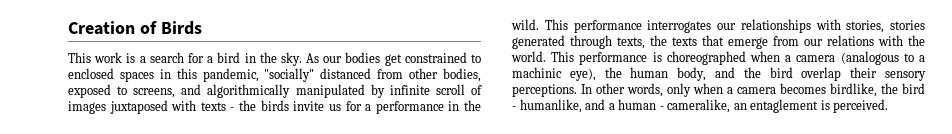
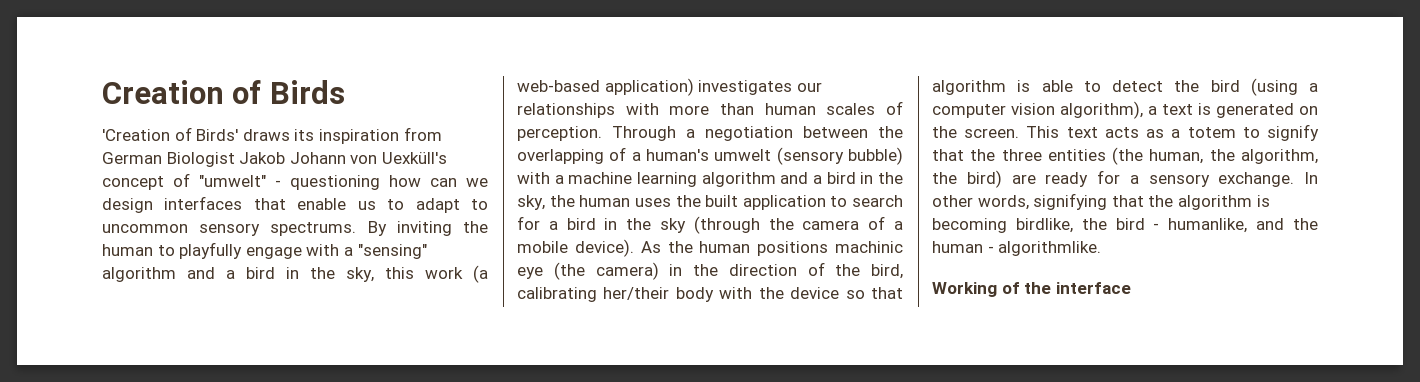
- This work is a search for a bird in the sky. As our bodies get constrained to enclosed spaces in this pandemic, "socially" distanced from other bodies, exposed to screens, and algorithmically manipulated by infinite scroll of images juxtaposed with texts - the birds invite us for a performance in the wild. This performance interrogates our relationships with stories, stories generated through texts, the texts that emerge from our relations with the world. This performance is choreographed when a camera (analogous to a machinic eye), the human body, and the bird overlap their sensory perceptions. In other words, only when a camera becomes birdlike, the bird - humanlike, and a human - cameralike, an entaglement is perceived.
+ 'Creation of Birds' draws its inspiration from German Biologist Jakob Johann von Uexküll's concept of "umwelt" - questioning how can we design interfaces that enable us to adapt to uncommon sensory spectrums. By inviting the human to playfully engage with a "sensing" algorithm and a bird in the sky, this work (a web-based application) investigates our relationships with more than human scales of perception. Through a negotiation between the overlapping of a human's umwelt (sensory bubble) with a machine learning algorithm and a bird in the sky, the human uses the built application to search for a bird in the sky (through the camera of a mobile device). As the human positions machinic eye (the camera) in the direction of the bird, calibrating her/their body with the device so that algorithm is able to detect the bird (using a computer vision algorithm), a text is generated on the screen. This text acts as a totem to signify that the three entities (the human, the algorithm, the bird) are ready for a sensory exchange. In other words, signifying that the algorithm is becoming birdlike, the bird - humanlike, and the human - algorithmlike.
+ Working of the interface

